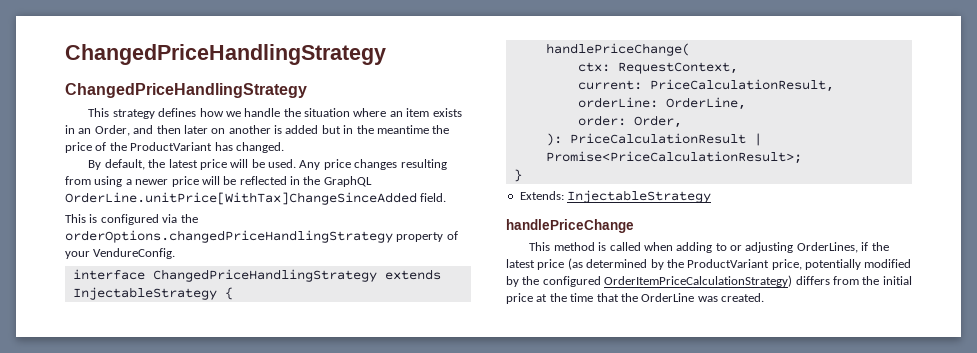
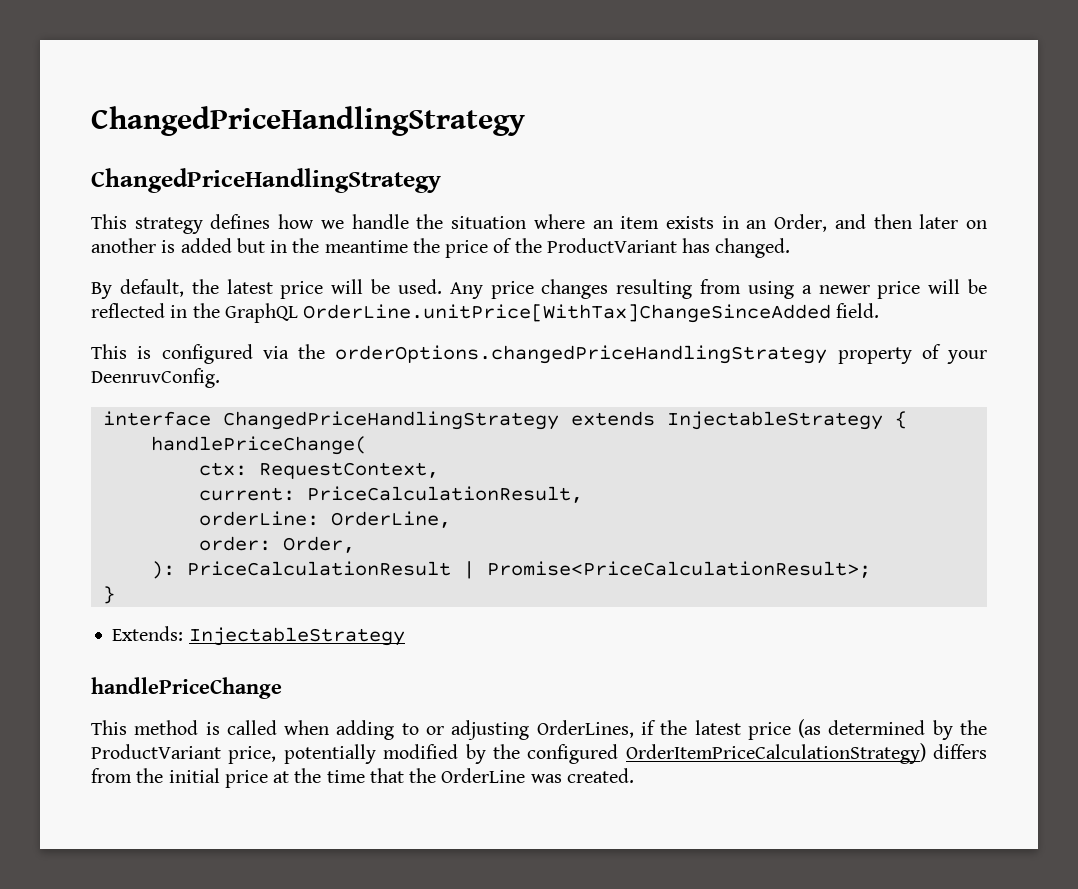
- This is configured via the orderOptions.changedPriceHandlingStrategy property of your VendureConfig.
+ This is configured via the orderOptions.changedPriceHandlingStrategy property of your DeenruvConfig.

